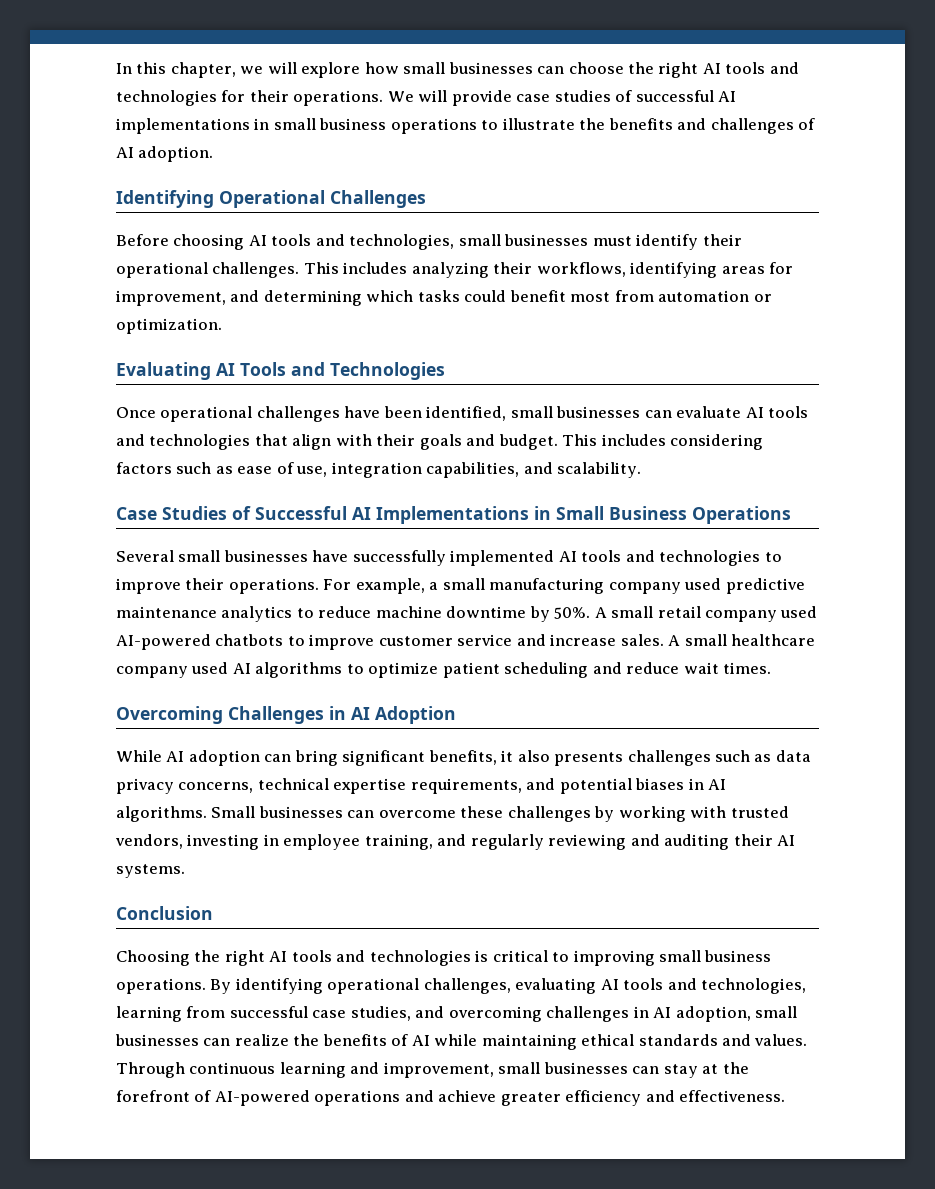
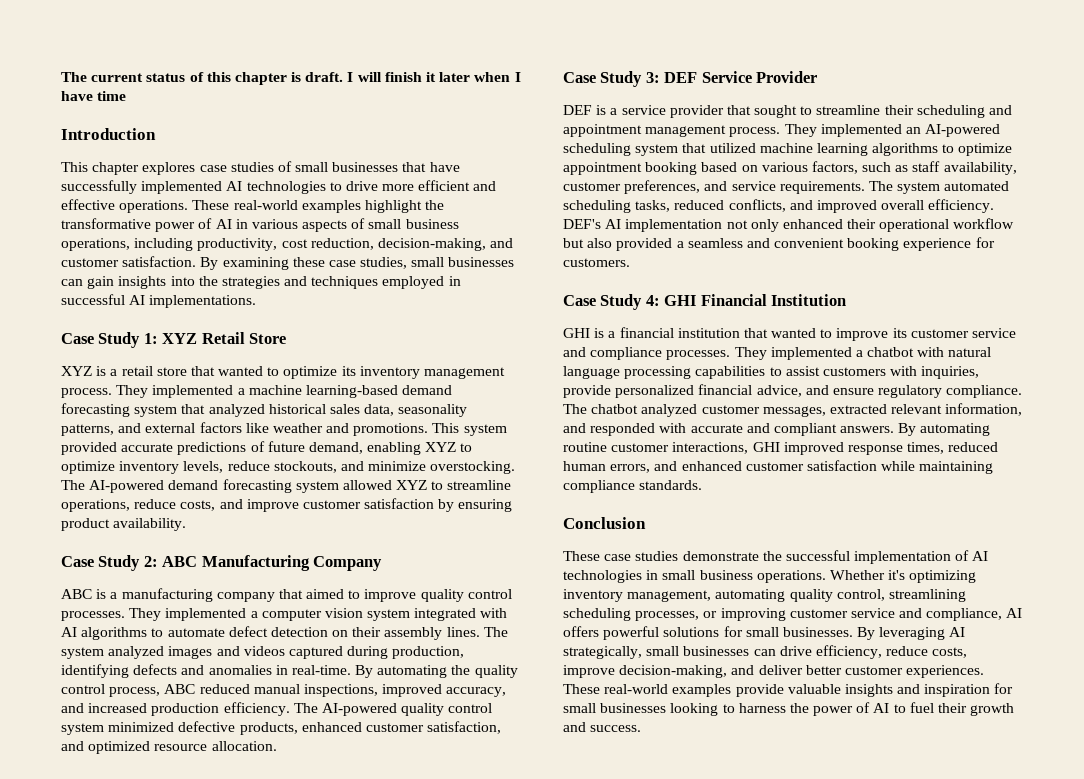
- In this chapter, we will explore how small businesses can choose the right AI tools and technologies for their operations. We will provide case studies of successful AI implementations in small business operations to illustrate the benefits and challenges of AI adoption.
- Identifying Operational Challenges
- Before choosing AI tools and technologies, small businesses must identify their operational challenges. This includes analyzing their workflows, identifying areas for improvement, and determining which tasks could benefit most from automation or optimization.
- Evaluating AI Tools and Technologies
- Once operational challenges have been identified, small businesses can evaluate AI tools and technologies that align with their goals and budget. This includes considering factors such as ease of use, integration capabilities, and scalability.
- Case Studies of Successful AI Implementations in Small Business Operations
- Several small businesses have successfully implemented AI tools and technologies to improve their operations. For example, a small manufacturing company used predictive maintenance analytics to reduce machine downtime by 50%. A small retail company used AI-powered chatbots to improve customer service and increase sales. A small healthcare company used AI algorithms to optimize patient scheduling and reduce wait times.
- Overcoming Challenges in AI Adoption
- While AI adoption can bring significant benefits, it also presents challenges such as data privacy concerns, technical expertise requirements, and potential biases in AI algorithms. Small businesses can overcome these challenges by working with trusted vendors, investing in employee training, and regularly reviewing and auditing their AI systems.
+ The current status of this chapter is draft. I will finish it later when I have time
+ Introduction
+ This chapter explores case studies of small businesses that have successfully implemented AI technologies to drive more efficient and effective operations. These real-world examples highlight the transformative power of AI in various aspects of small business operations, including productivity, cost reduction, decision-making, and customer satisfaction. By examining these case studies, small businesses can gain insights into the strategies and techniques employed in successful AI implementations.
+ Case Study 1: XYZ Retail Store
+ XYZ is a retail store that wanted to optimize its inventory management process. They implemented a machine learning-based demand forecasting system that analyzed historical sales data, seasonality patterns, and external factors like weather and promotions. This system provided accurate predictions of future demand, enabling XYZ to optimize inventory levels, reduce stockouts, and minimize overstocking. The AI-powered demand forecasting system allowed XYZ to streamline operations, reduce costs, and improve customer satisfaction by ensuring product availability.
+ Case Study 2: ABC Manufacturing Company
+ ABC is a manufacturing company that aimed to improve quality control processes. They implemented a computer vision system integrated with AI algorithms to automate defect detection on their assembly lines. The system analyzed images and videos captured during production, identifying defects and anomalies in real-time. By automating the quality control process, ABC reduced manual inspections, improved accuracy, and increased production efficiency. The AI-powered quality control system minimized defective products, enhanced customer satisfaction, and optimized resource allocation.
+ Case Study 3: DEF Service Provider
+ DEF is a service provider that sought to streamline their scheduling and appointment management process. They implemented an AI-powered scheduling system that utilized machine learning algorithms to optimize appointment booking based on various factors, such as staff availability, customer preferences, and service requirements. The system automated scheduling tasks, reduced conflicts, and improved overall efficiency. DEF's AI implementation not only enhanced their operational workflow but also provided a seamless and convenient booking experience for customers.
+ Case Study 4: GHI Financial Institution
+ GHI is a financial institution that wanted to improve its customer service and compliance processes. They implemented a chatbot with natural language processing capabilities to assist customers with inquiries, provide personalized financial advice, and ensure regulatory compliance. The chatbot analyzed customer messages, extracted relevant information, and responded with accurate and compliant answers. By automating routine customer interactions, GHI improved response times, reduced human errors, and enhanced customer satisfaction while maintaining compliance standards.
  Conclusion
- Choosing the right AI tools and technologies is critical to improving small business operations. By identifying operational challenges, evaluating AI tools and technologies, learning from successful case studies, and overcoming challenges in AI adoption, small businesses can realize the benefits of AI while maintaining ethical standards and values. Through continuous learning and improvement, small businesses can stay at the forefront of AI-powered operations and achieve greater efficiency and effectiveness.
+ These case studies demonstrate the successful implementation of AI technologies in small business operations. Whether it's optimizing inventory management, automating quality control, streamlining scheduling processes, or improving customer service and compliance, AI offers powerful solutions for small businesses. By leveraging AI strategically, small businesses can drive efficiency, reduce costs, improve decision-making, and deliver better customer experiences. These real-world examples provide valuable insights and inspiration for small businesses looking to harness the power of AI to fuel their growth and success.

